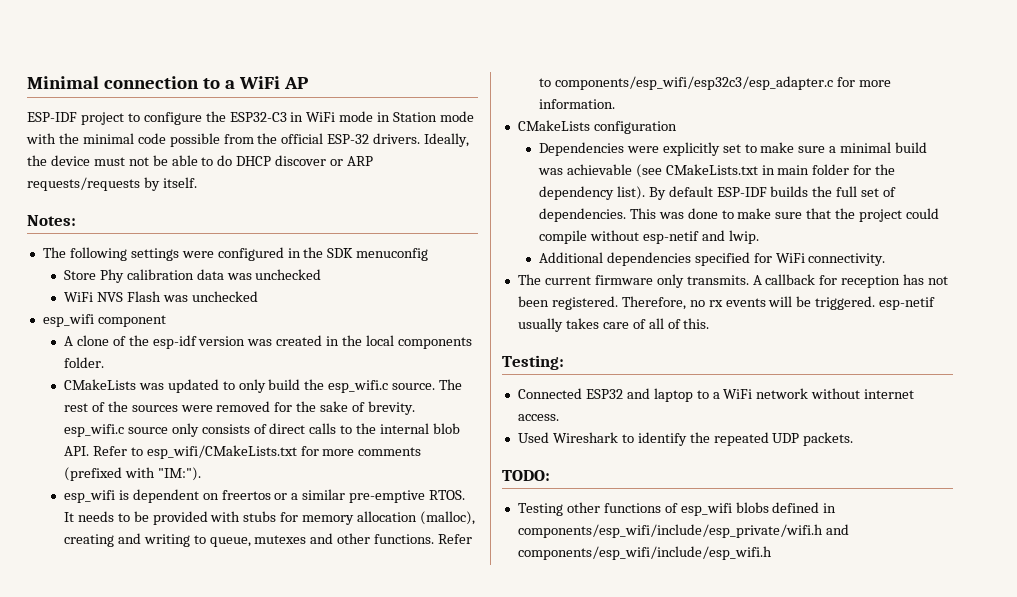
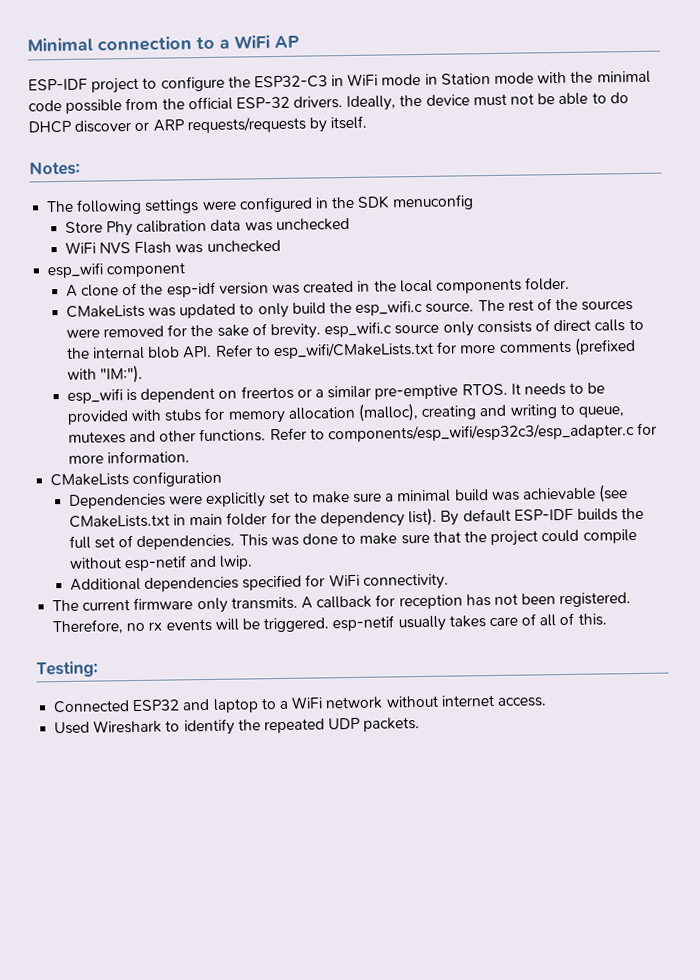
- TODO:
- Testing other functions of esp_wifi blobs defined in components/esp_wifi/include/esp_private/wifi.h and components/esp_wifi/include/esp_wifi.h

